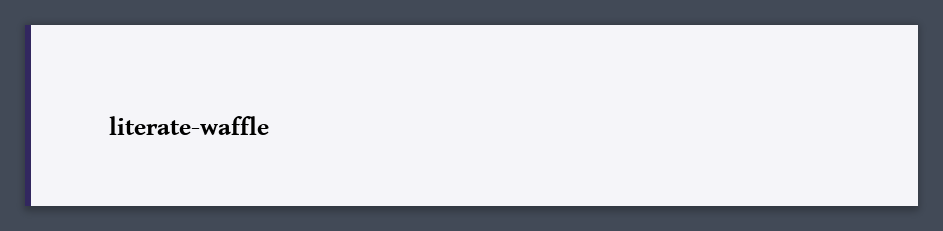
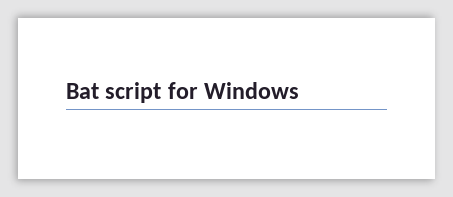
- literate-waffle
+ Bat script for Windows

